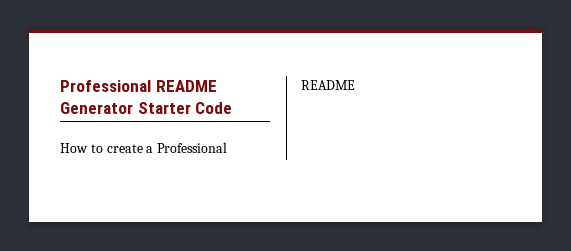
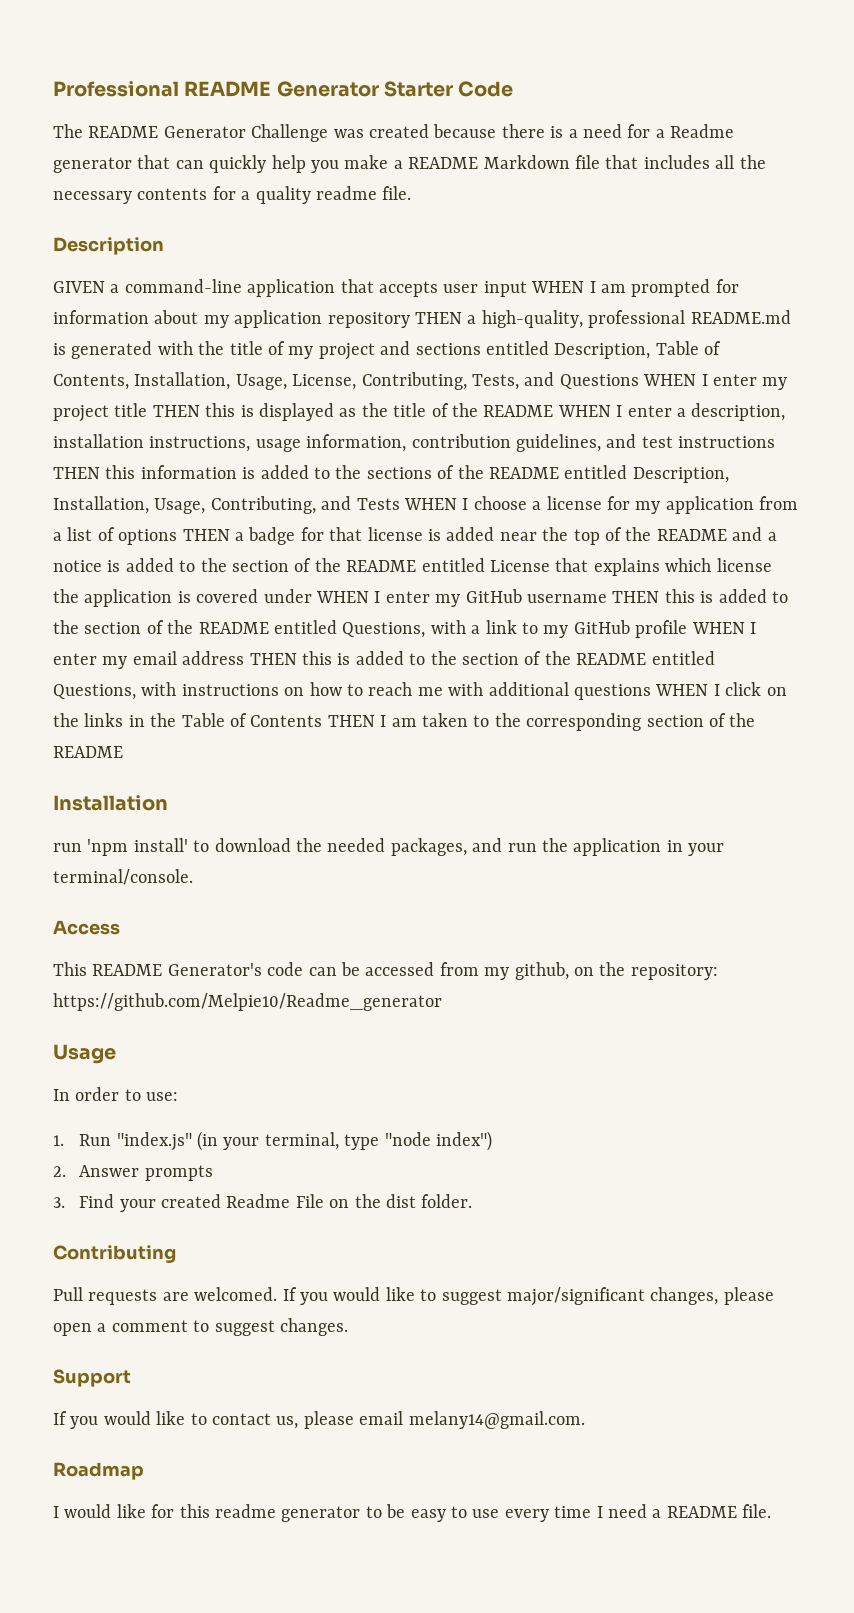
- How to create a Professional README
+ The README Generator Challenge was created because there is a need for a Readme generator that can quickly help you make a README Markdown file that includes all the necessary contents for a quality readme file.
+ Description
+ GIVEN a command-line application that accepts user input WHEN I am prompted for information about my application repository THEN a high-quality, professional README.md is generated with the title of my project and sections entitled Description, Table of Contents, Installation, Usage, License, Contributing, Tests, and Questions WHEN I enter my project title THEN this is displayed as the title of the README WHEN I enter a description, installation instructions, usage information, contribution guidelines, and test instructions THEN this information is added to the sections of the README entitled Description, Installation, Usage, Contributing, and Tests WHEN I choose a license for my application from a list of options THEN a badge for that license is added near the top of the README and a notice is added to the section of the README entitled License that explains which license the application is covered under WHEN I enter my GitHub username THEN this is added to the section of the README entitled Questions, with a link to my GitHub profile WHEN I enter my email address THEN this is added to the section of the README entitled Questions, with instructions on how to reach me with additional questions WHEN I click on the links in the Table of Contents THEN I am taken to the corresponding section of the README
+ Installation
+ run 'npm install' to download the needed packages, and run the application in your terminal/console.
+ Access
+ This README Generator's code can be accessed from my github, on the repository: https://github.com/Melpie10/Readme_generator
+ Usage
+ In order to use:
+ 1. Run "index.js" (in your terminal, type "node index")
+ 2. Answer prompts
+ 3. Find your created Readme File on the dist folder.
+ Contributing
+ Pull requests are welcomed. If you would like to suggest major/significant changes, please open a comment to suggest changes.
+ Support
+ If you would like to contact us, please email melany14@gmail.com.
+ Roadmap
+ I would like for this readme generator to be easy to use every time I need a README file.

